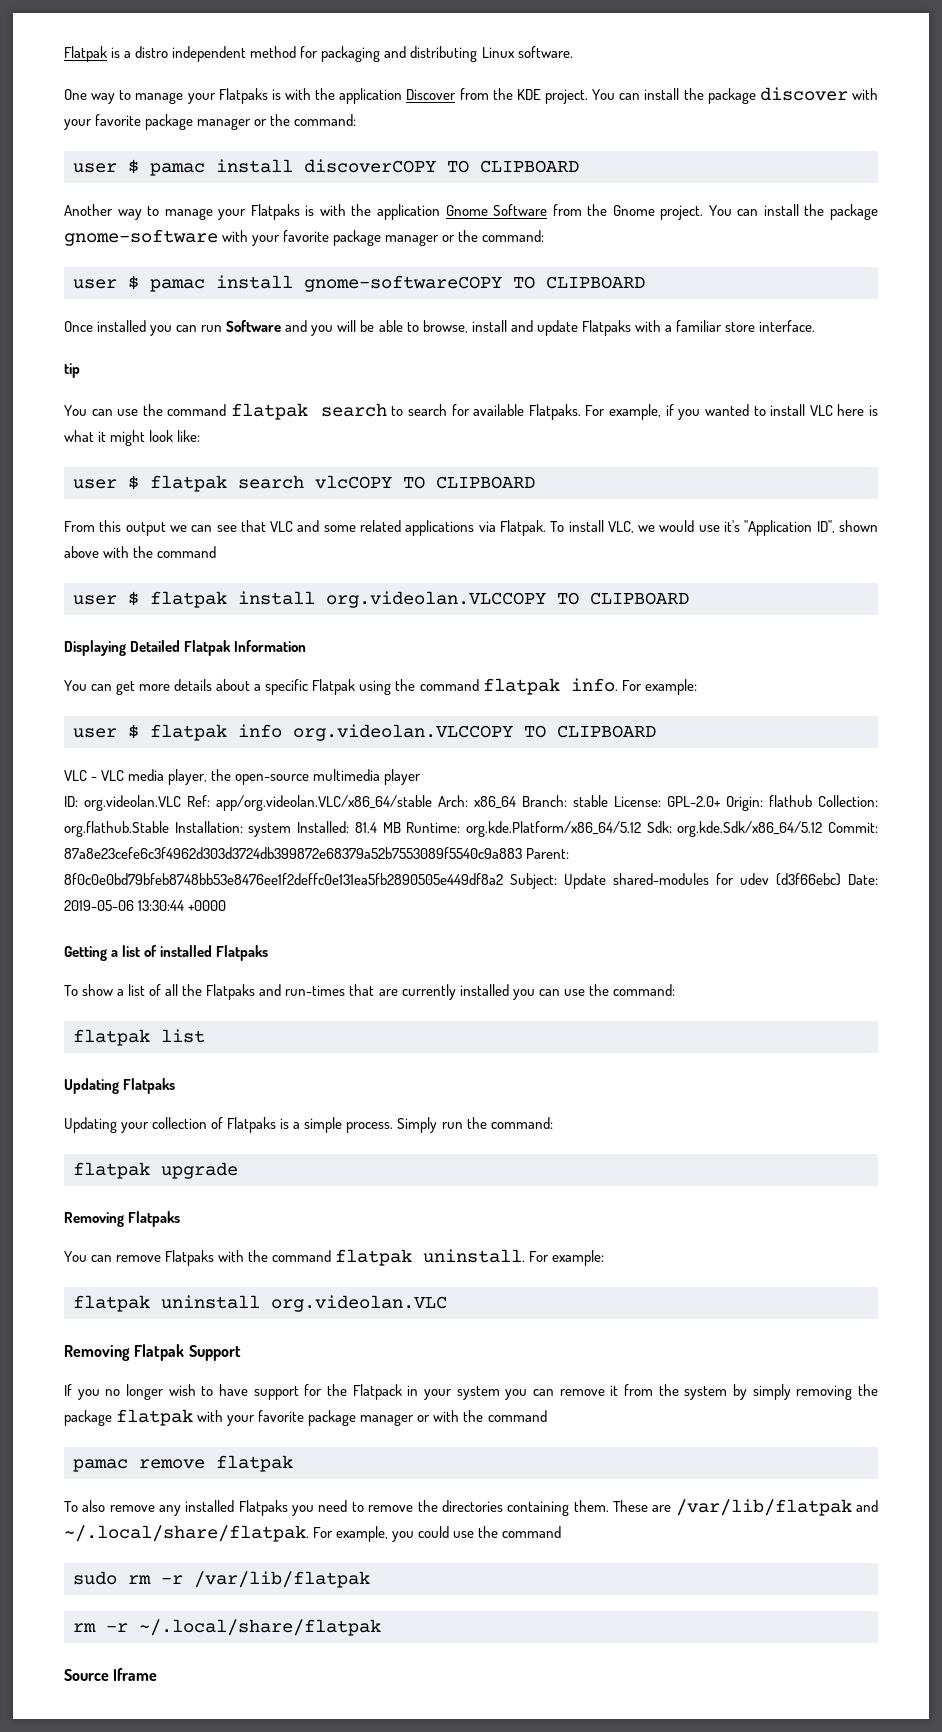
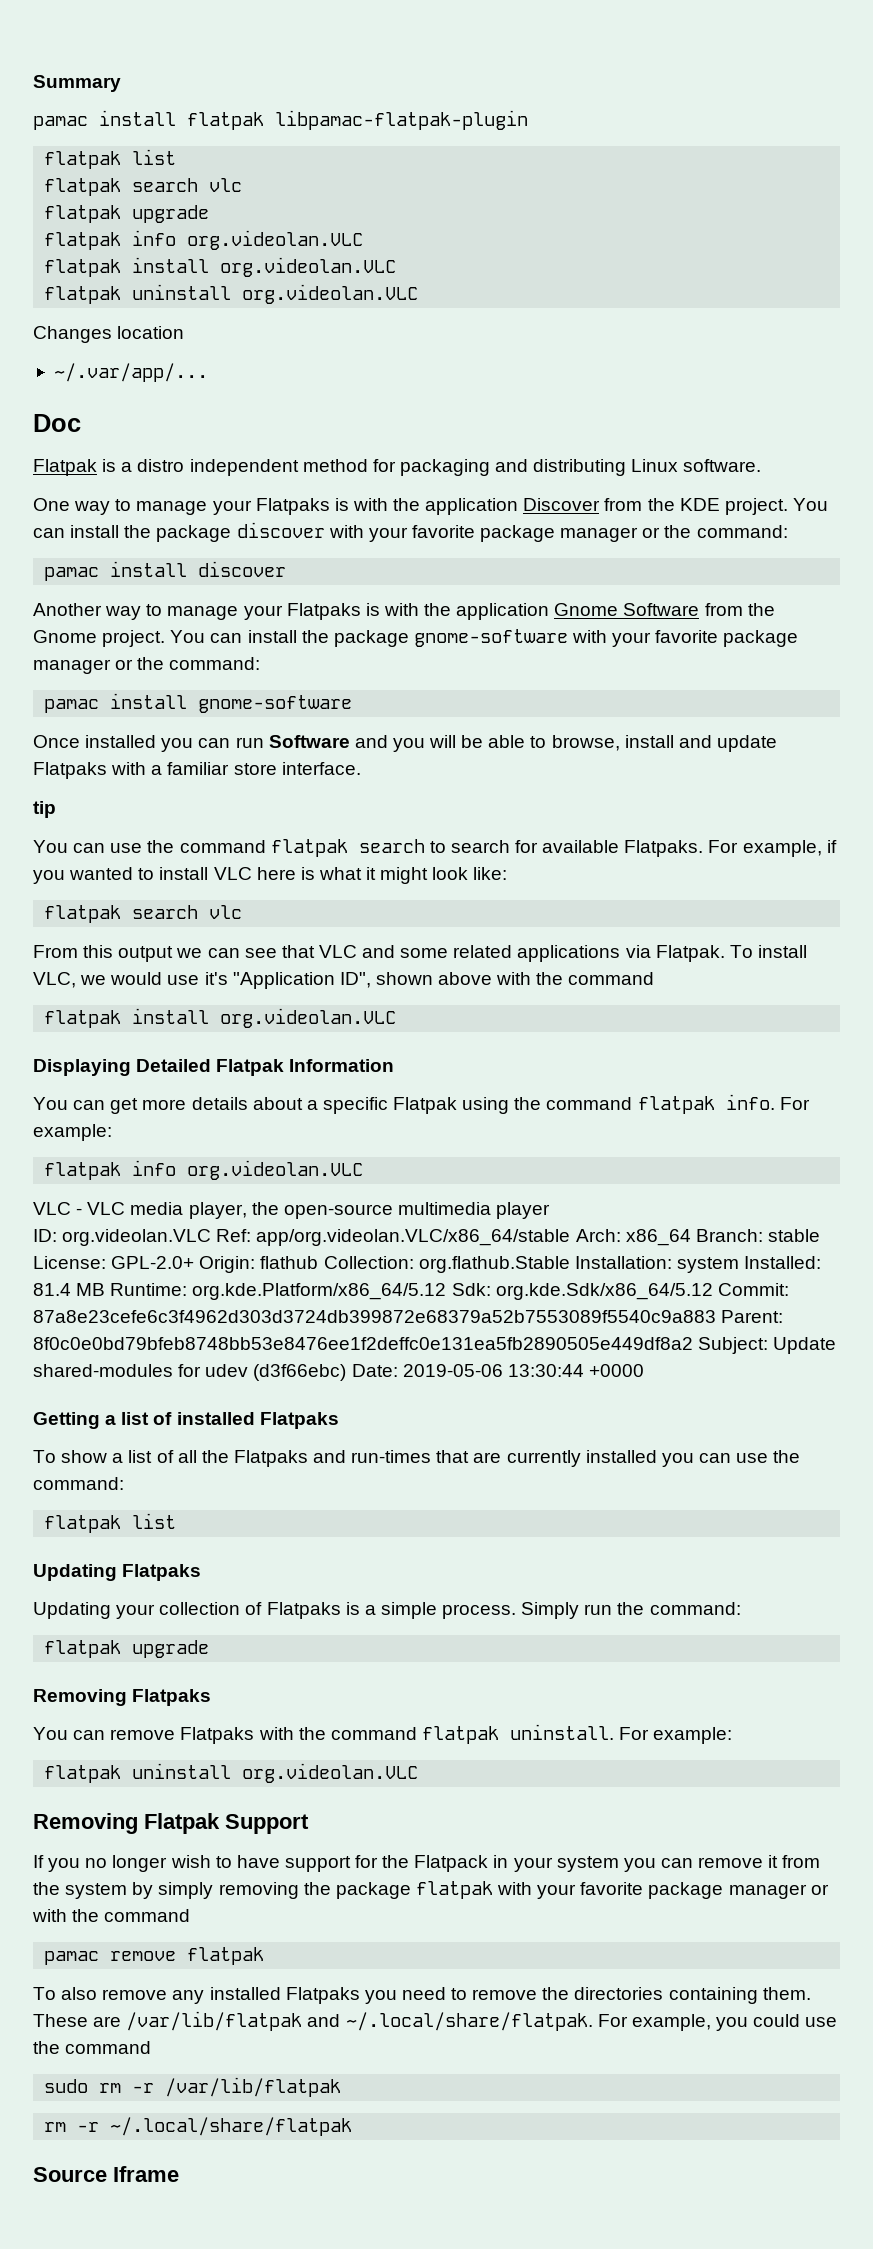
+ Summary
+ pamac install flatpak libpamac-flatpak-plugin
+ flatpak list
+ flatpak search vlc
+ flatpak upgrade
+ flatpak info org.videolan.VLC
+ flatpak install org.videolan.VLC
+ flatpak uninstall org.videolan.VLC
+ Changes location
+ ~/.var/app/...
+ Doc
- user $ pamac install discoverCOPY TO CLIPBOARD
+ pamac install discover
- user $ pamac install gnome-softwareCOPY TO CLIPBOARD
+ pamac install gnome-software
  For example, if you wanted to install VLC here is what it might look like:
- user $ flatpak search vlcCOPY TO CLIPBOARD
+ flatpak search vlc
  To install VLC, we would use it's "Application ID", shown above with the command
- user $ flatpak install org.videolan.VLCCOPY TO CLIPBOARD
+ flatpak install org.videolan.VLC
  You can get more details about a specific Flatpak using the command flatpak info. For example:
- user $ flatpak info org.videolan.VLCCOPY TO CLIPBOARD
+ flatpak info org.videolan.VLC

